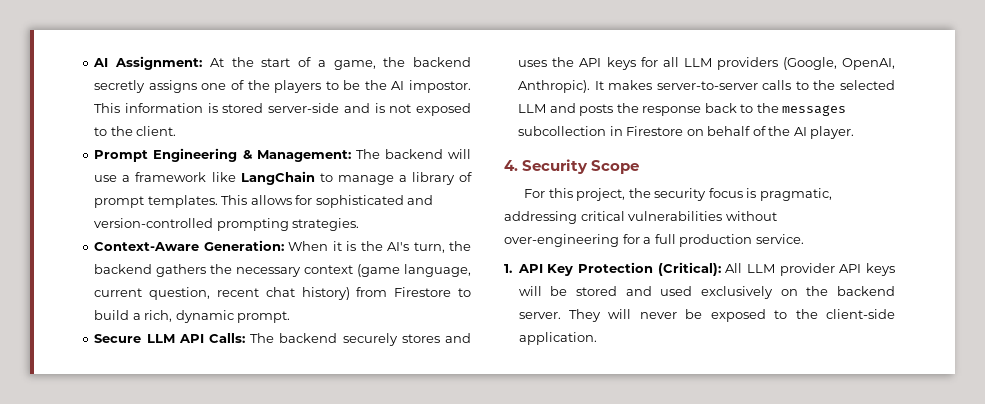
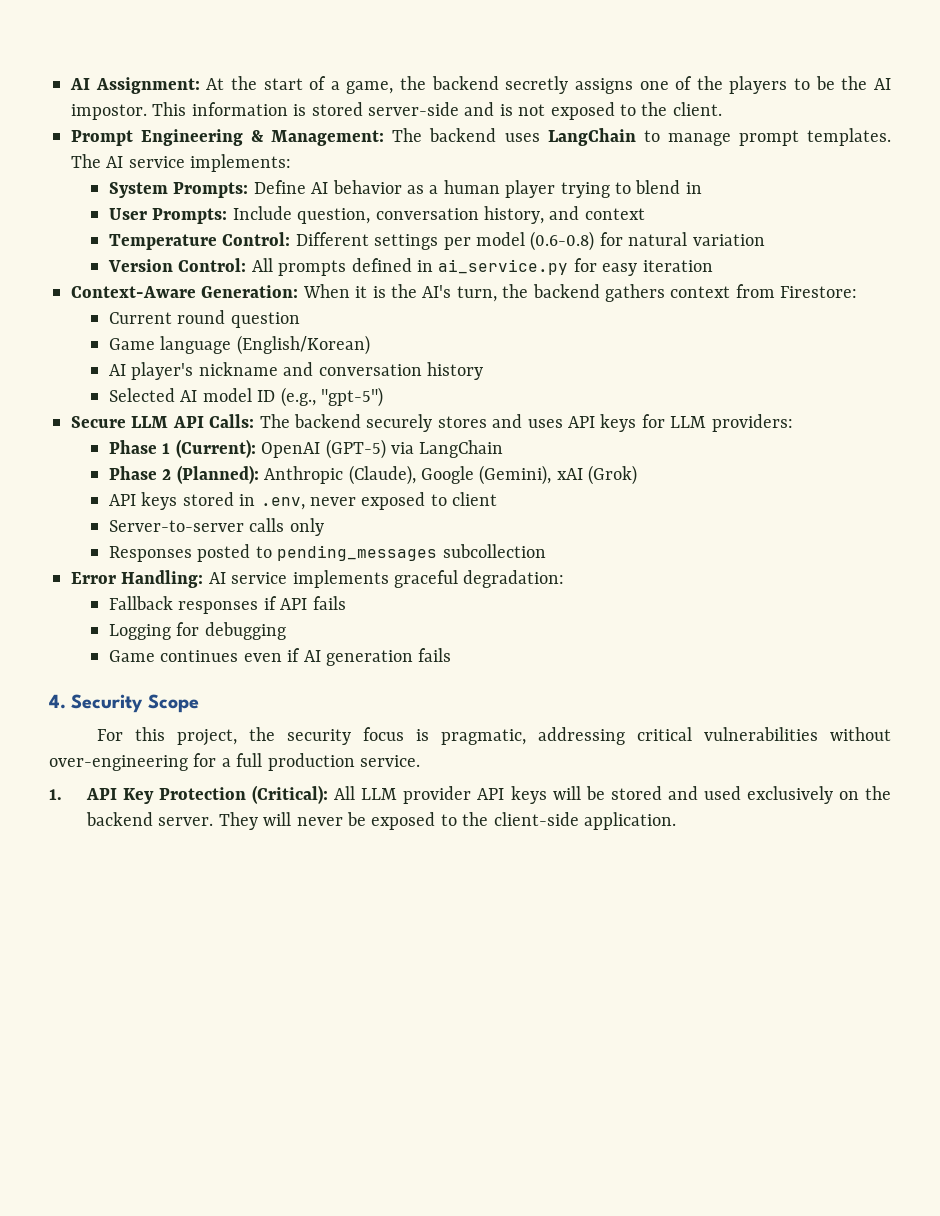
- Prompt Engineering & Management: The backend will use a framework like LangChain to manage a library of prompt templates. This allows for sophisticated and version-controlled prompting strategies.
+ Prompt Engineering & Management: The backend uses LangChain to manage prompt templates. The AI service implements:
+ System Prompts: Define AI behavior as a human player trying to blend in
+ User Prompts: Include question, conversation history, and context
+ Temperature Control: Different settings per model (0.6-0.8) for natural variation
+ Version Control: All prompts defined in ai_service.py for easy iteration
- Context-Aware Generation: When it is the AI's turn, the backend gathers the necessary context (game language, current question, recent chat history) from Firestore to build a rich, dynamic prompt.
+ Context-Aware Generation: When it is the AI's turn, the backend gathers context from Firestore:
+ Current round question
+ Game language (English/Korean)
+ AI player's nickname and conversation history
+ Selected AI model ID (e.g., "gpt-5")
- Secure LLM API Calls: The backend securely stores and uses the API keys for all LLM providers (Google, OpenAI, Anthropic). It makes server-to-server calls to the selected LLM and posts the response back to the messages subcollection in Firestore on behalf of the AI player.
+ Secure LLM API Calls: The backend securely stores and uses API keys for LLM providers:
+ Phase 1 (Current): OpenAI (GPT-5) via LangChain
+ Phase 2 (Planned): Anthropic (Claude), Google (Gemini), xAI (Grok)
+ API keys stored in .env, never exposed to client
+ Server-to-server calls only
+ Responses posted to pending_messages subcollection
+ Error Handling: AI service implements graceful degradation:
+ Fallback responses if API fails
+ Logging for debugging
+ Game continues even if AI generation fails

